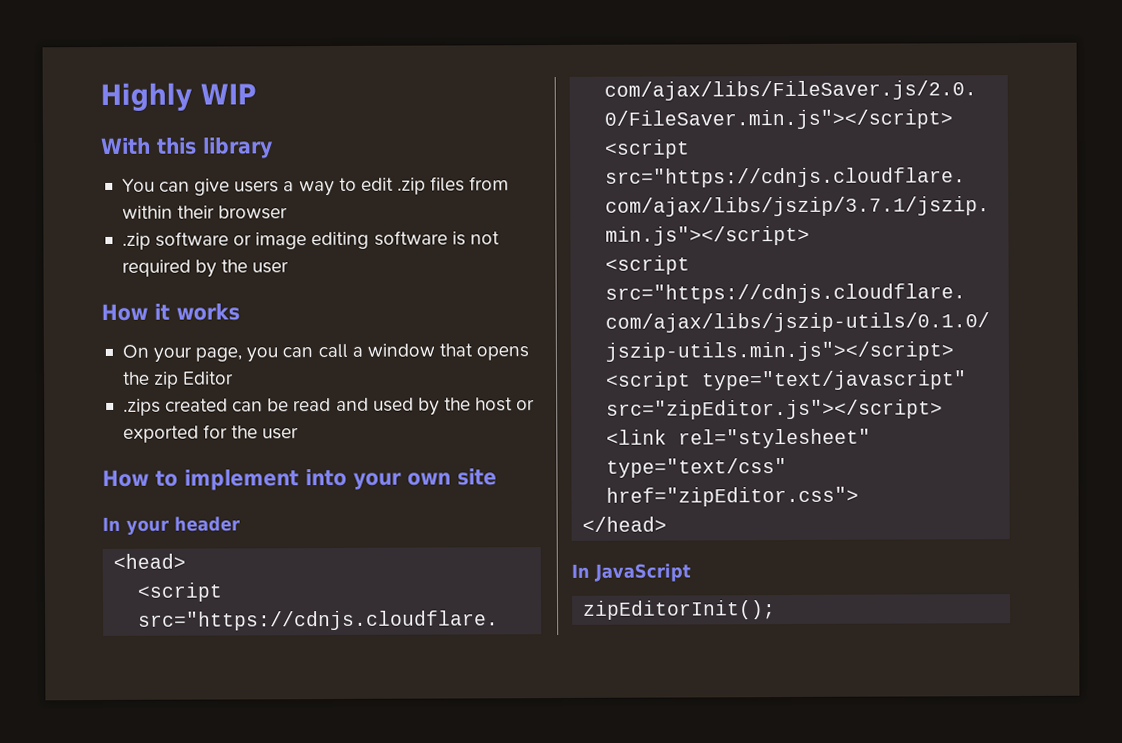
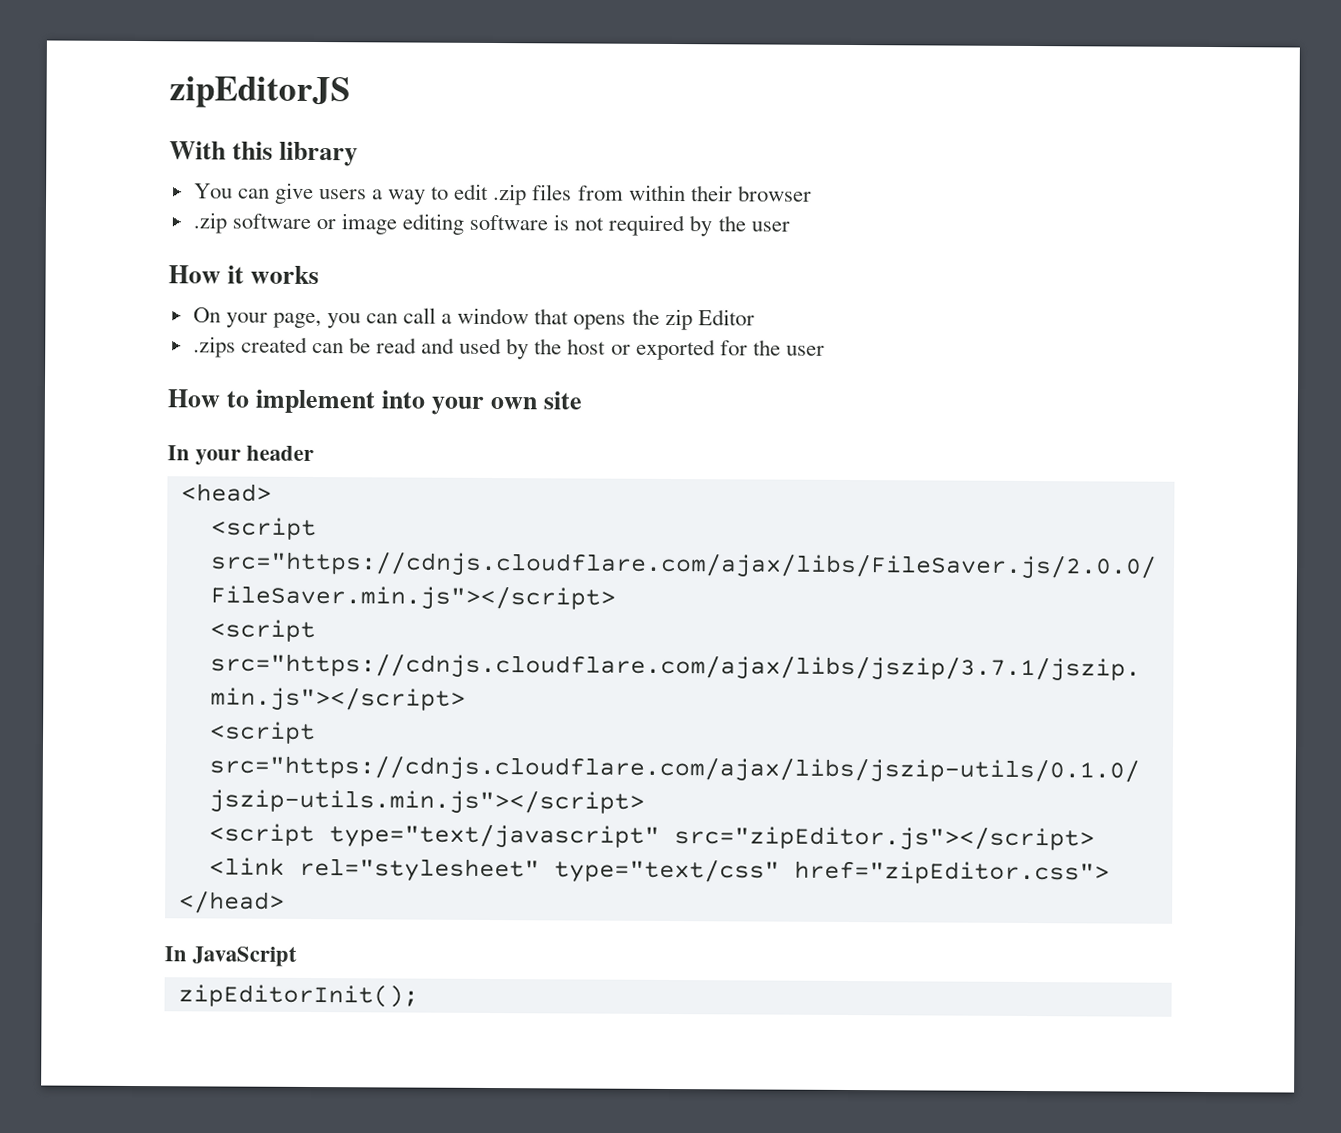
- Highly WIP
+ zipEditorJS

